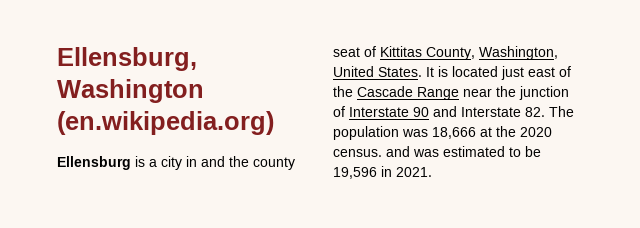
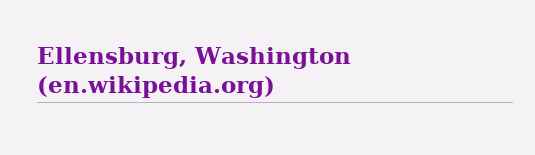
- Ellensburg is a city in and the county seat of Kittitas County, Washington, United States. It is located just east of the Cascade Range near the junction of Interstate 90 and Interstate 82. The population was 18,666 at the 2020 census. and was estimated to be 19,596 in 2021.

